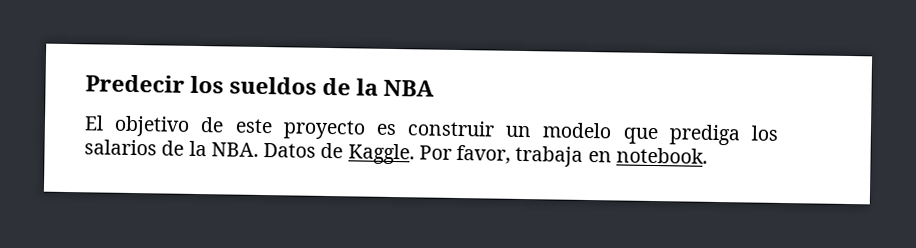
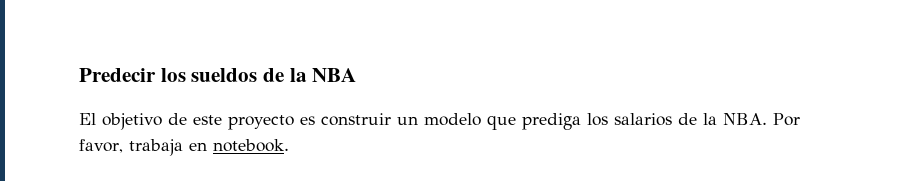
- El objetivo de este proyecto es construir un modelo que prediga los salarios de la NBA. Datos de Kaggle. Por favor, trabaja en notebook.
+ El objetivo de este proyecto es construir un modelo que prediga los salarios de la NBA. Por favor, trabaja en notebook.

